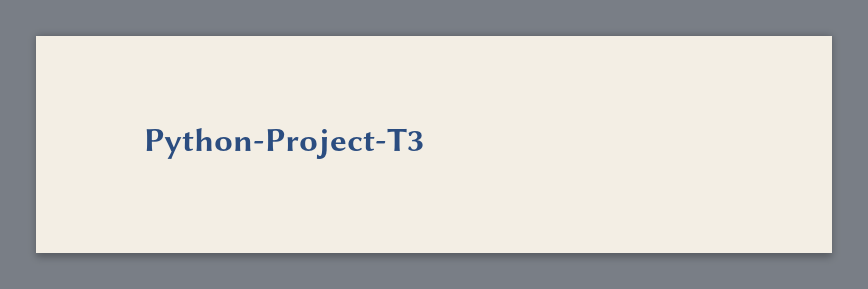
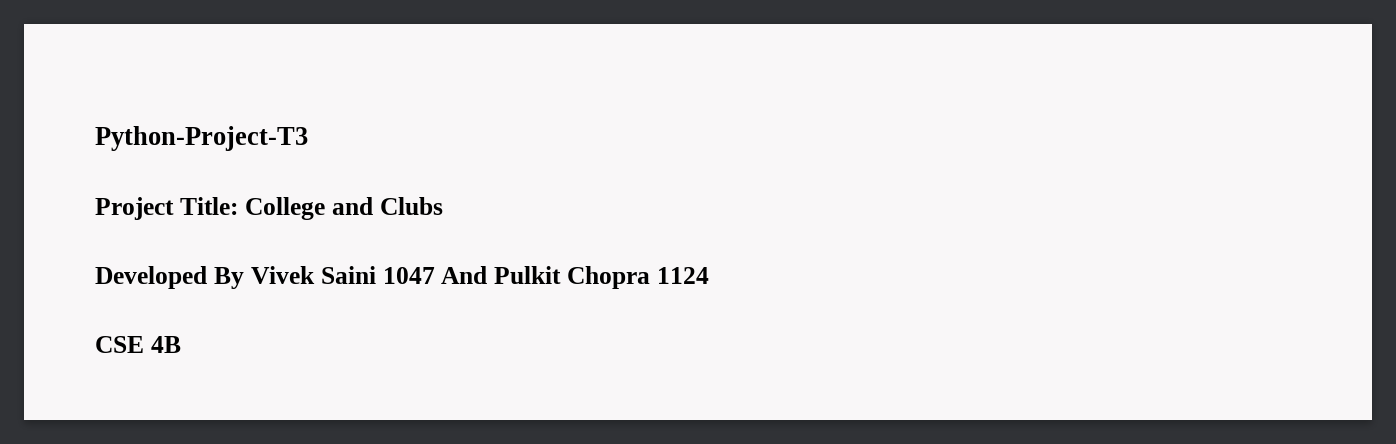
+ Project Title: College and Clubs
+ Developed By Vivek Saini 1047 And Pulkit Chopra 1124
+ CSE 4B

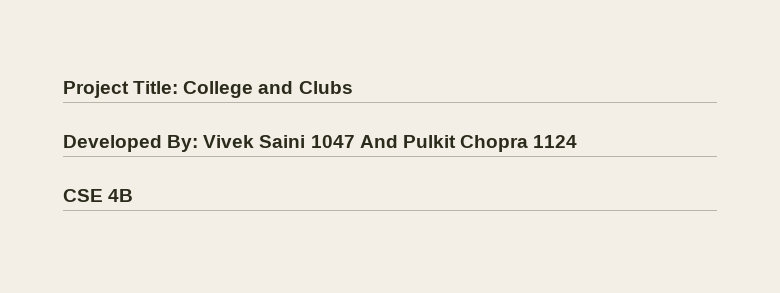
- Python-Project-T3
- Developed By Vivek Saini 1047 And Pulkit Chopra 1124
+ Developed By: Vivek Saini 1047 And Pulkit Chopra 1124

